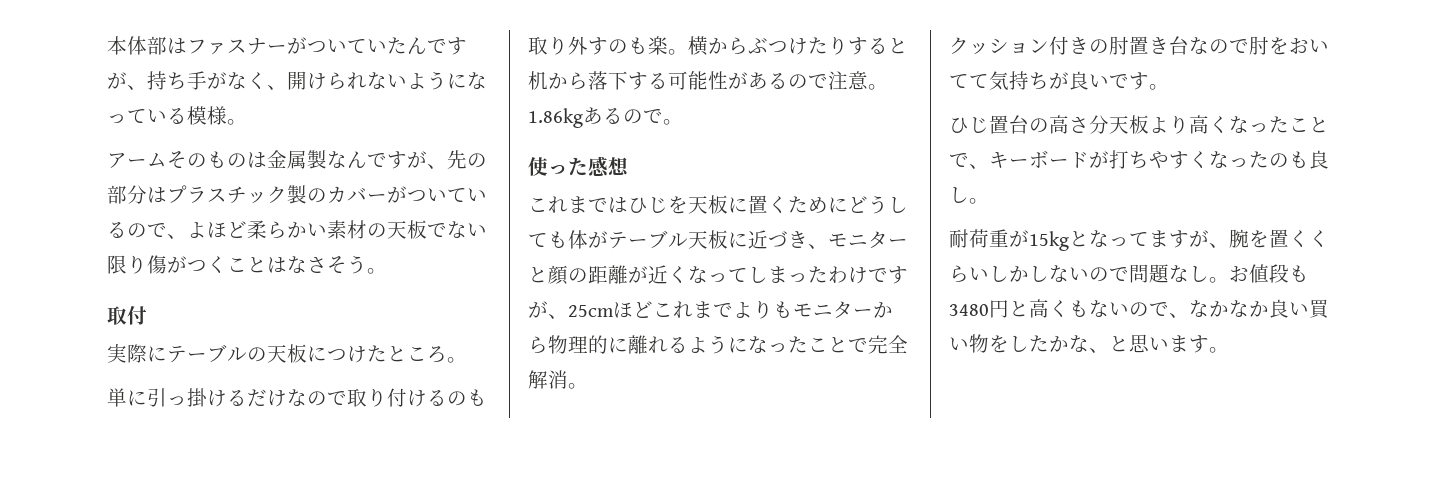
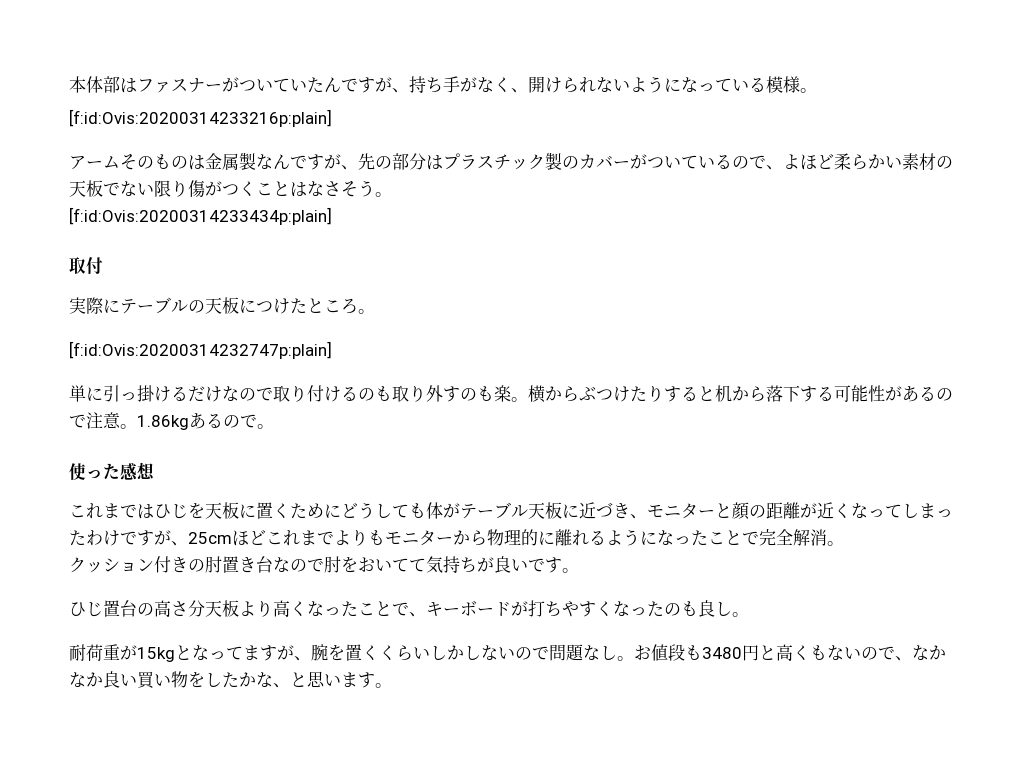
+ [f:id:Ovis:20200314233216p:plain]
+ [f:id:Ovis:20200314233434p:plain]
+ [f:id:Ovis:20200314232747p:plain]

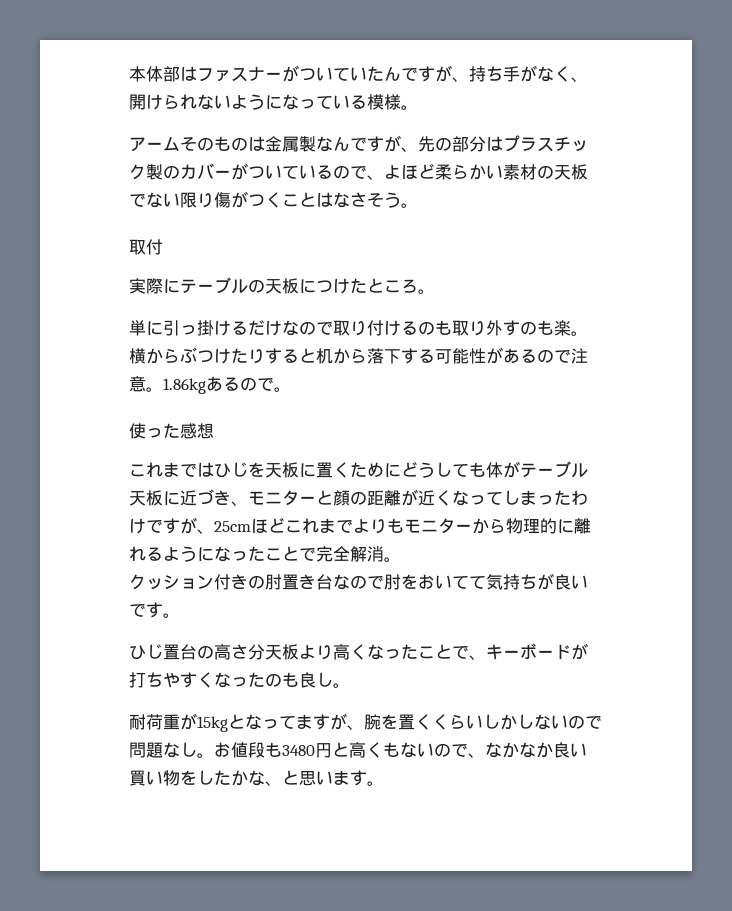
- [f:id:Ovis:20200314233216p:plain]
- [f:id:Ovis:20200314233434p:plain]
- [f:id:Ovis:20200314232747p:plain]

